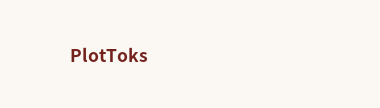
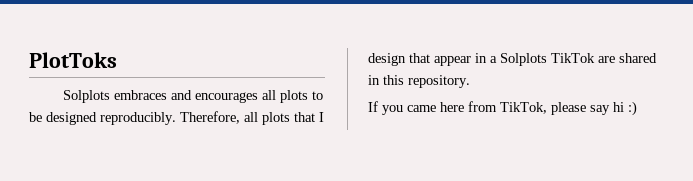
+ Solplots embraces and encourages all plots to be designed reproducibly. Therefore, all plots that I design that appear in a Solplots TikTok are shared in this repository.
+ If you came here from TikTok, please say hi :)

